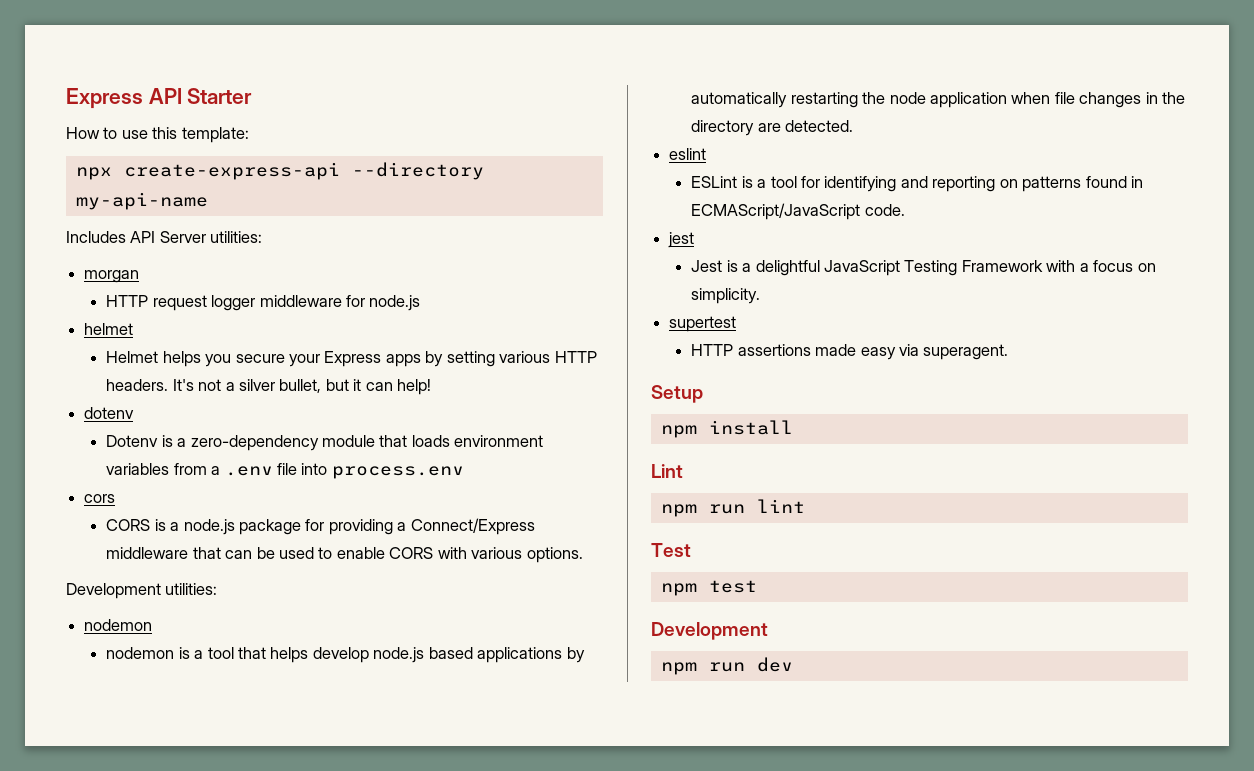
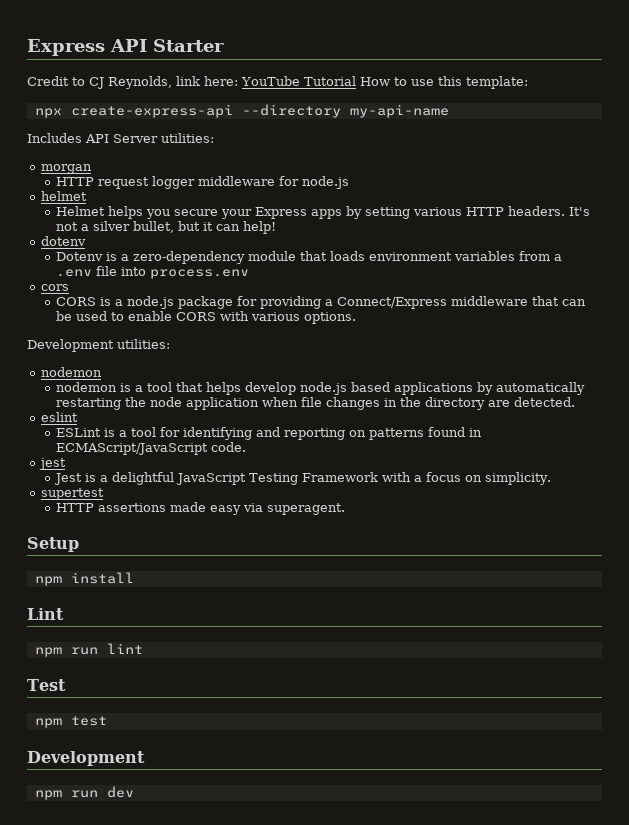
- How to use this template:
+ Credit to CJ Reynolds, link here: YouTube Tutorial How to use this template:

